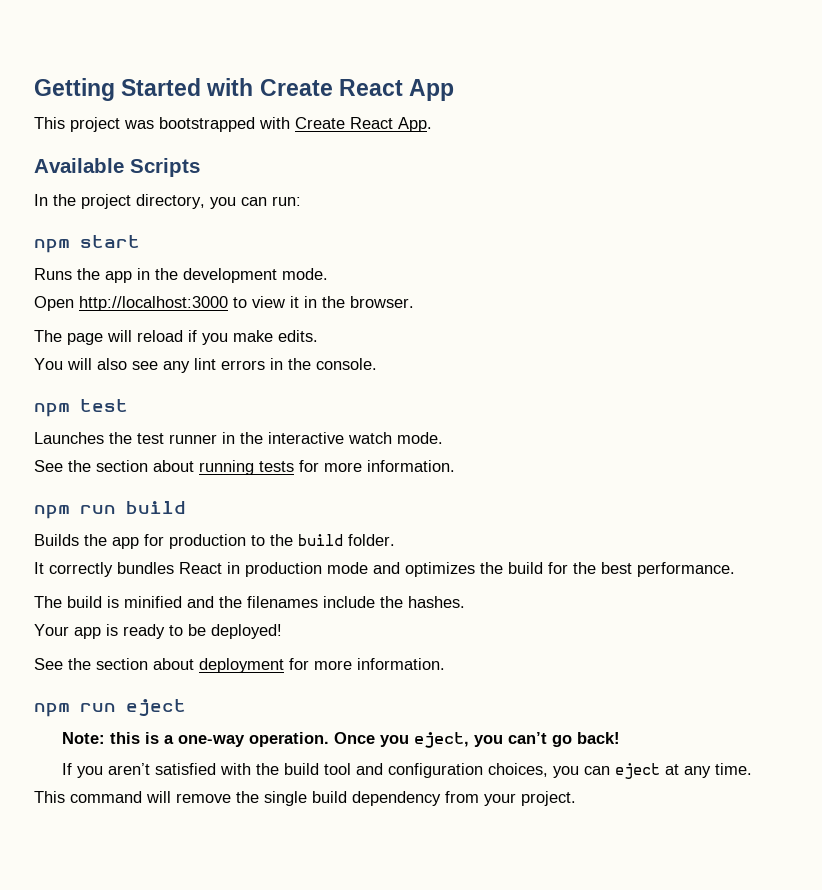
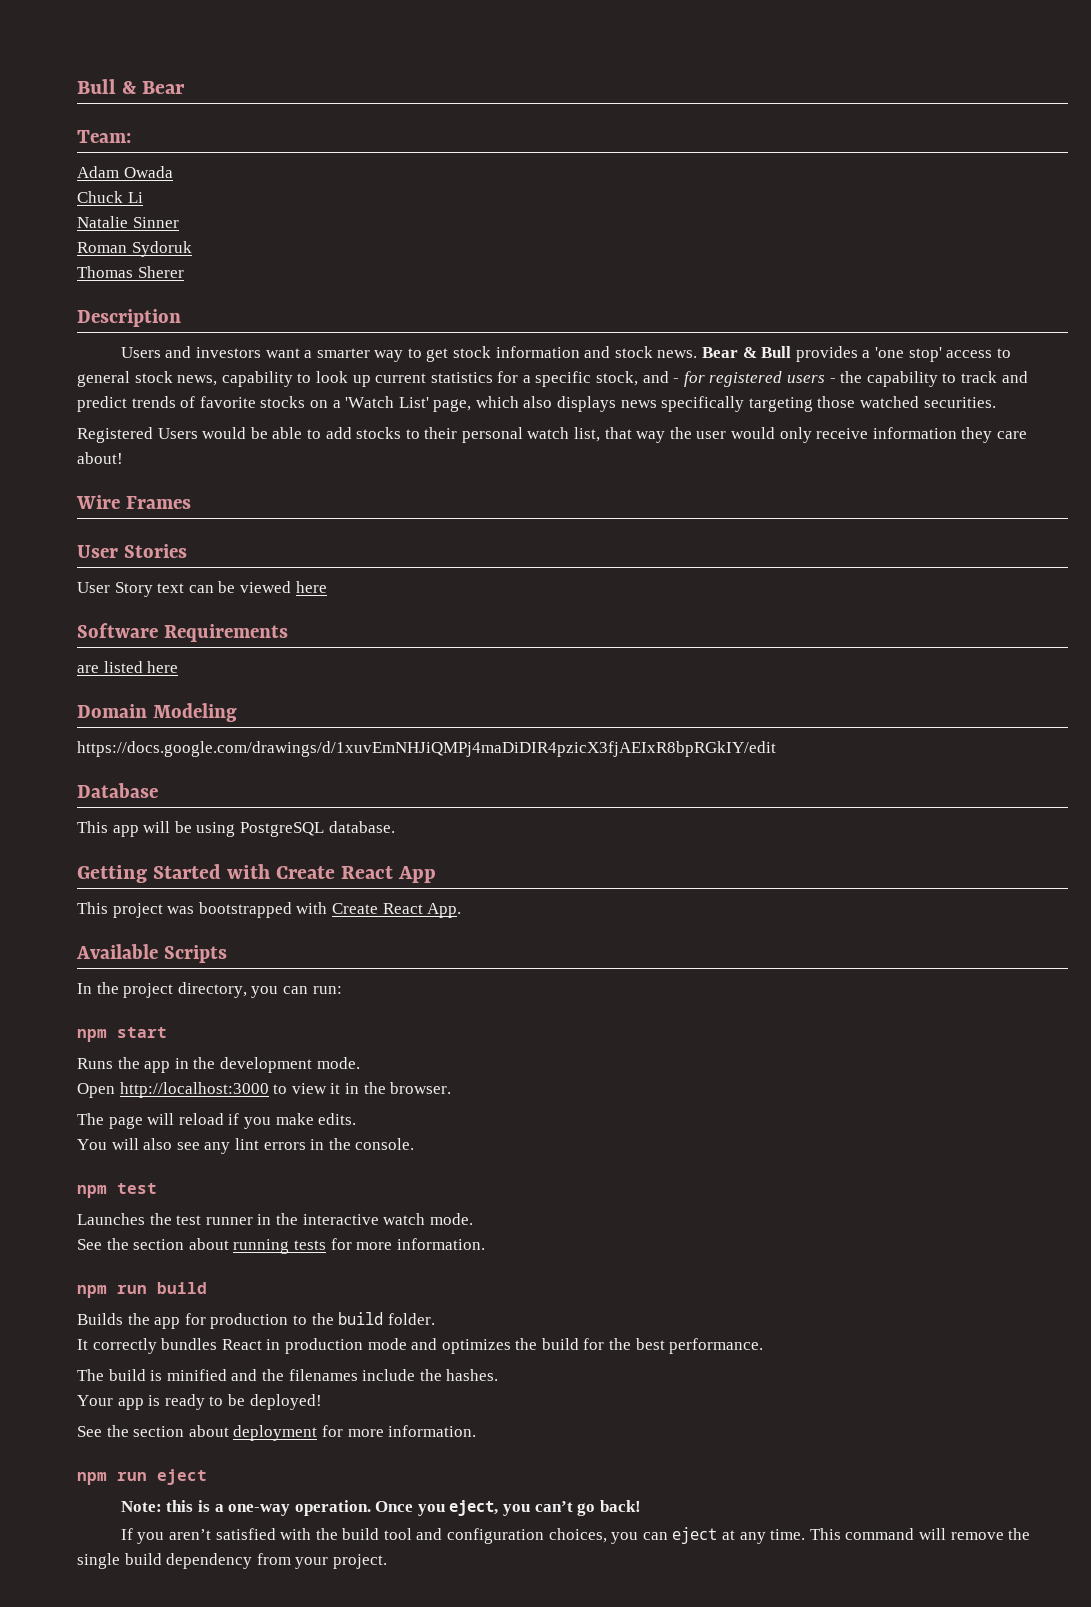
+ Bull & Bear
+ Team:
+ Adam Owada
+ Chuck Li
+ Natalie Sinner
+ Roman Sydoruk
+ Thomas Sherer
+ Description
+ Users and investors want a smarter way to get stock information and stock news. Bear & Bull provides a 'one stop' access to general stock news, capability to look up current statistics for a specific stock, and - for registered users - the capability to track and predict trends of favorite stocks on a 'Watch List' page, which also displays news specifically targeting those watched securities.
+ Registered Users would be able to add stocks to their personal watch list, that way the user would only receive information they care about!
+ Wire Frames
+ User Stories
+ User Story text can be viewed here
+ Software Requirements
+ are listed here
+ Domain Modeling
+ https://docs.google.com/drawings/d/1xuvEmNHJiQMPj4maDiDIR4pzicX3fjAEIxR8bpRGkIY/edit
+ Database
+ This app will be using PostgreSQL database.

